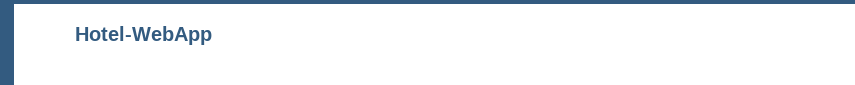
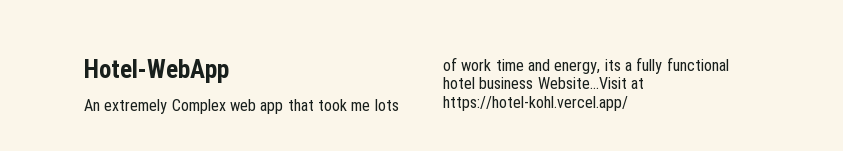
+ An extremely Complex web app that took me lots of work time and energy, its a fully functional hotel business Website...Visit at https://hotel-kohl.vercel.app/

